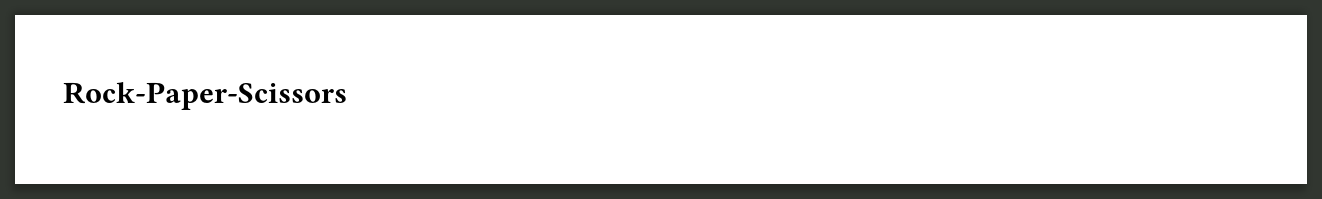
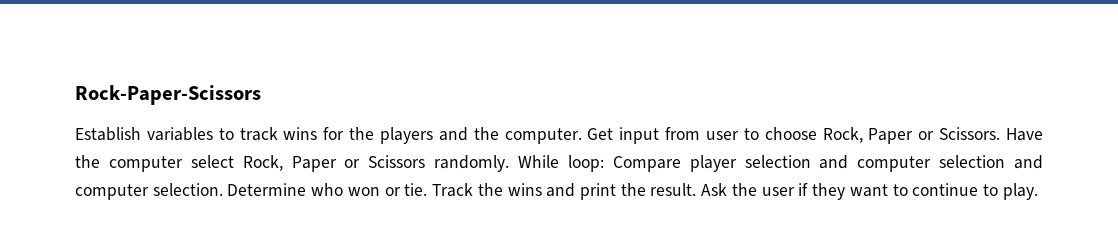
+ Establish variables to track wins for the players and the computer. Get input from user to choose Rock, Paper or Scissors. Have the computer select Rock, Paper or Scissors randomly. While loop: Compare player selection and computer selection and computer selection. Determine who won or tie. Track the wins and print the result. Ask the user if they want to continue to play.

